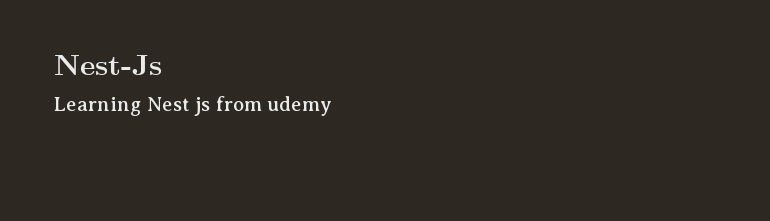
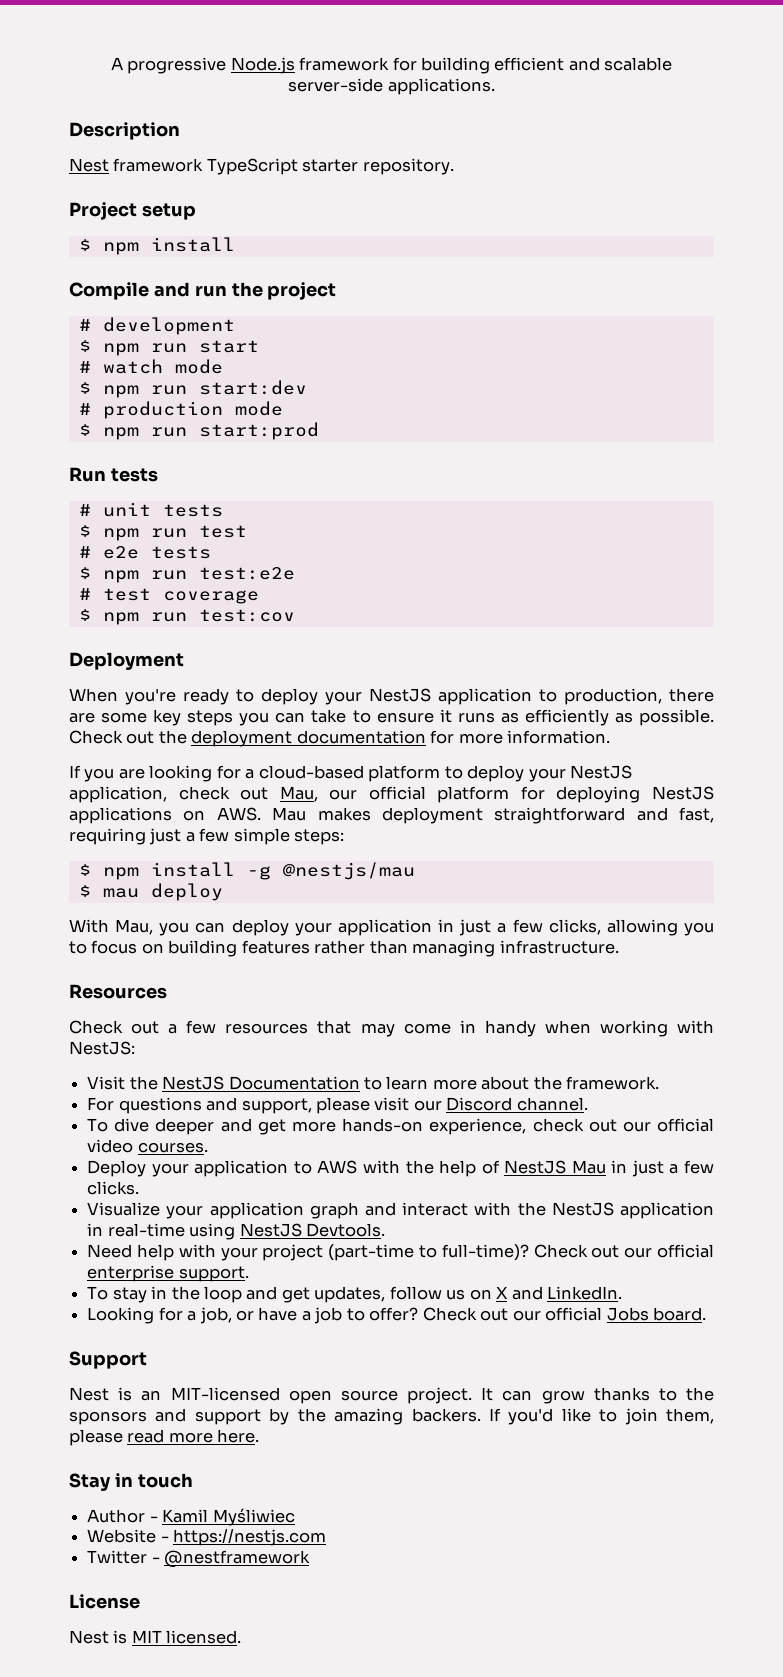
- Nest-Js
- Learning Nest js from udemy
+ A progressive Node.js framework for building efficient and scalable server-side applications.
+ Description
+ Nest framework TypeScript starter repository.
+ Project setup
+ $ npm install
+ Compile and run the project
+ # development
+ $ npm run start
+ # watch mode
+ $ npm run start:dev
+ # production mode
+ $ npm run start:prod
+ Run tests
+ # unit tests
+ $ npm run test
+ # e2e tests
+ $ npm run test:e2e
+ # test coverage
+ $ npm run test:cov
+ Deployment
+ When you're ready to deploy your NestJS application to production, there are some key steps you can take to ensure it runs as efficiently as possible. Check out the deployment documentation for more information.
+ If you are looking for a cloud-based platform to deploy your NestJS application, check out Mau, our official platform for deploying NestJS applications on AWS. Mau makes deployment straightforward and fast, requiring just a few simple steps:
+ $ npm install -g @nestjs/mau
+ $ mau deploy
+ With Mau, you can deploy your application in just a few clicks, allowing you to focus on building features rather than managing infrastructure.
+ Resources
+ Check out a few resources that may come in handy when working with NestJS:
+ Visit the NestJS Documentation to learn more about the framework.
+ For questions and support, please visit our Discord channel.
+ To dive deeper and get more hands-on experience, check out our official video courses.
+ Deploy your application to AWS with the help of NestJS Mau in just a few clicks.
+ Visualize your application graph and interact with the NestJS application in real-time using NestJS Devtools.
+ Need help with your project (part-time to full-time)? Check out our official enterprise support.
+ To stay in the loop and get updates, follow us on X and LinkedIn.
+ Looking for a job, or have a job to offer? Check out our official Jobs board.
+ Support
+ Nest is an MIT-licensed open source project. It can grow thanks to the sponsors and support by the amazing backers. If you'd like to join them, please read more here.
+ Stay in touch
+ Author - Kamil Myśliwiec
+ Website - https://nestjs.com
+ Twitter - @nestframework
+ License
+ Nest is MIT licensed.

